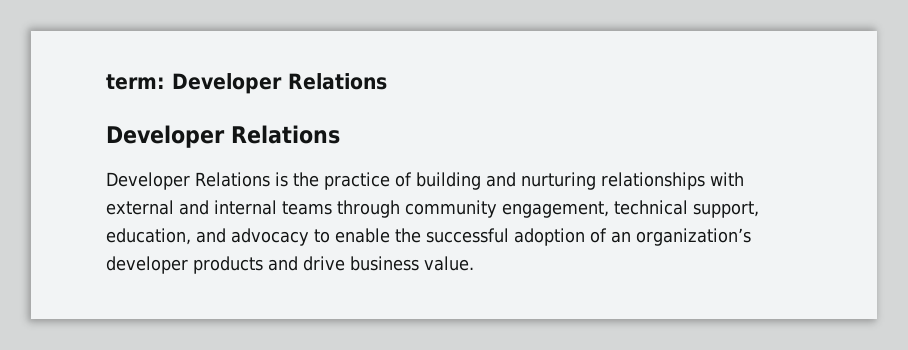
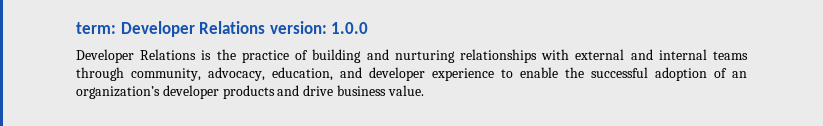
- term: Developer Relations
- Developer Relations
+ term: Developer Relations version: 1.0.0
- Developer Relations is the practice of building and nurturing relationships with external and internal teams through community engagement, technical support, education, and advocacy to enable the successful adoption of an organization’s developer products and drive business value.
+ Developer Relations is the practice of building and nurturing relationships with external and internal teams through community, advocacy, education, and developer experience to enable the successful adoption of an organization’s developer products and drive business value.

